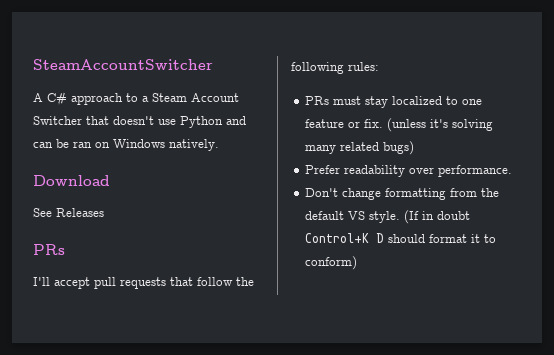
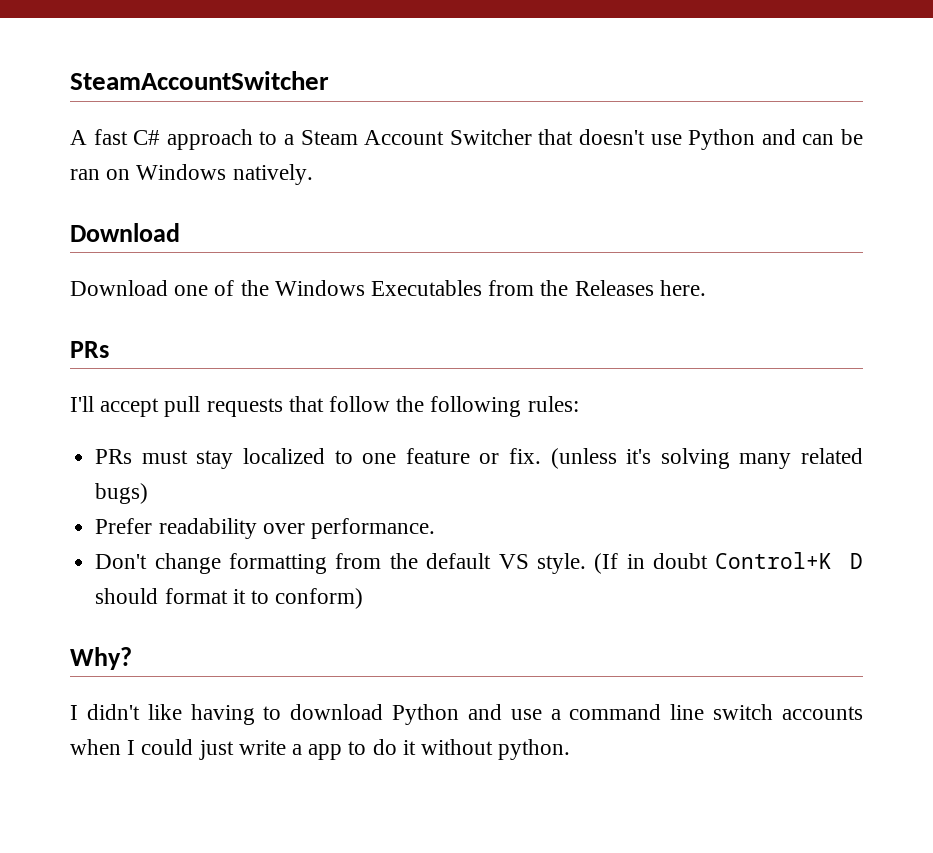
- A C# approach to a Steam Account Switcher that doesn't use Python and can be ran on Windows natively.
+ A fast C# approach to a Steam Account Switcher that doesn't use Python and can be ran on Windows natively.
- See Releases
+ Download one of the Windows Executables from the Releases here.
+ Why?
+ I didn't like having to download Python and use a command line switch accounts when I could just write a app to do it without python.

